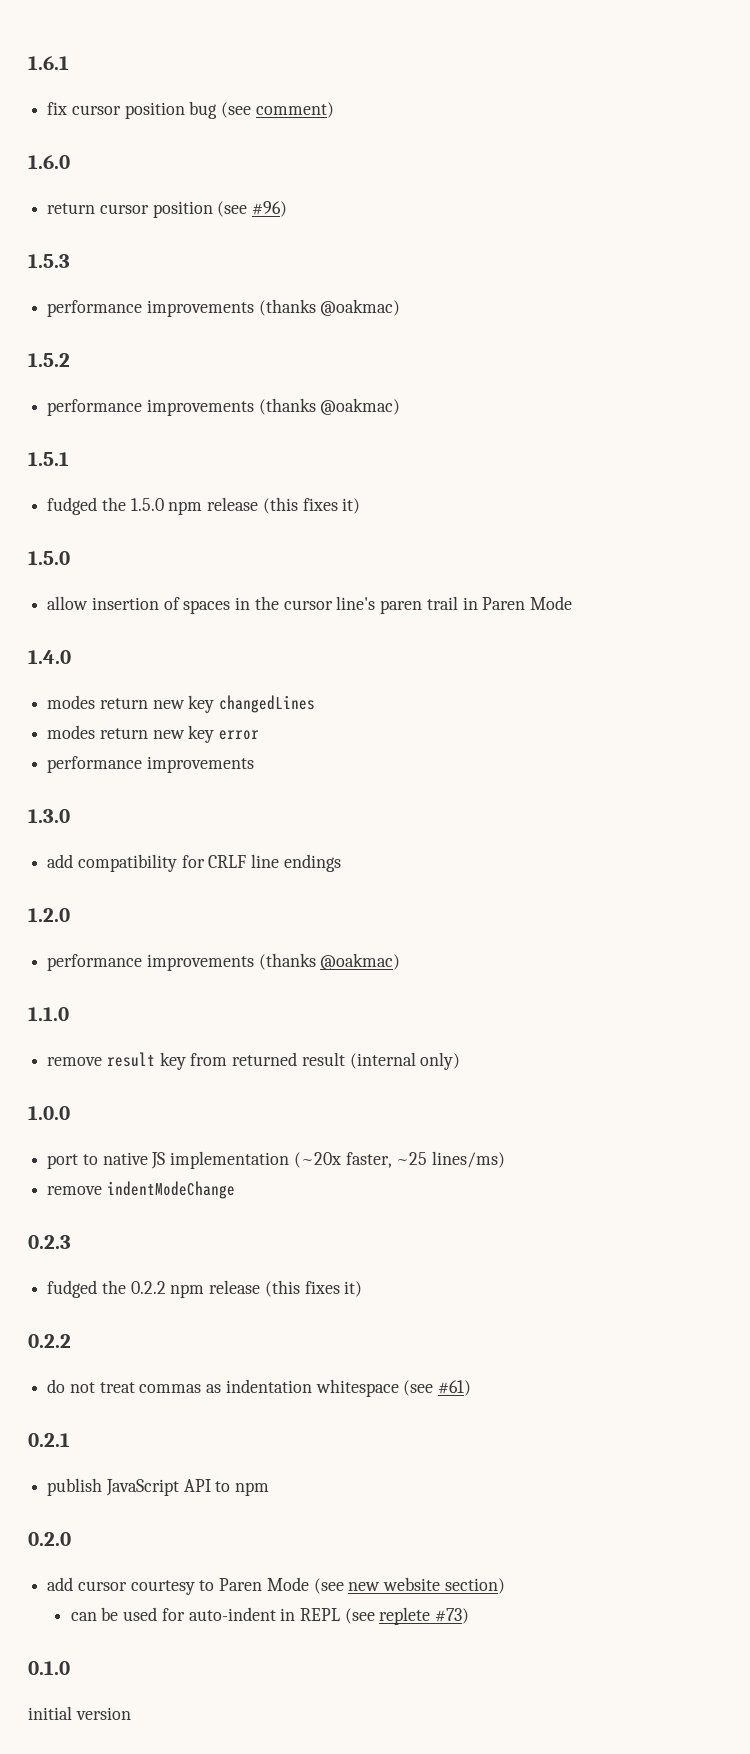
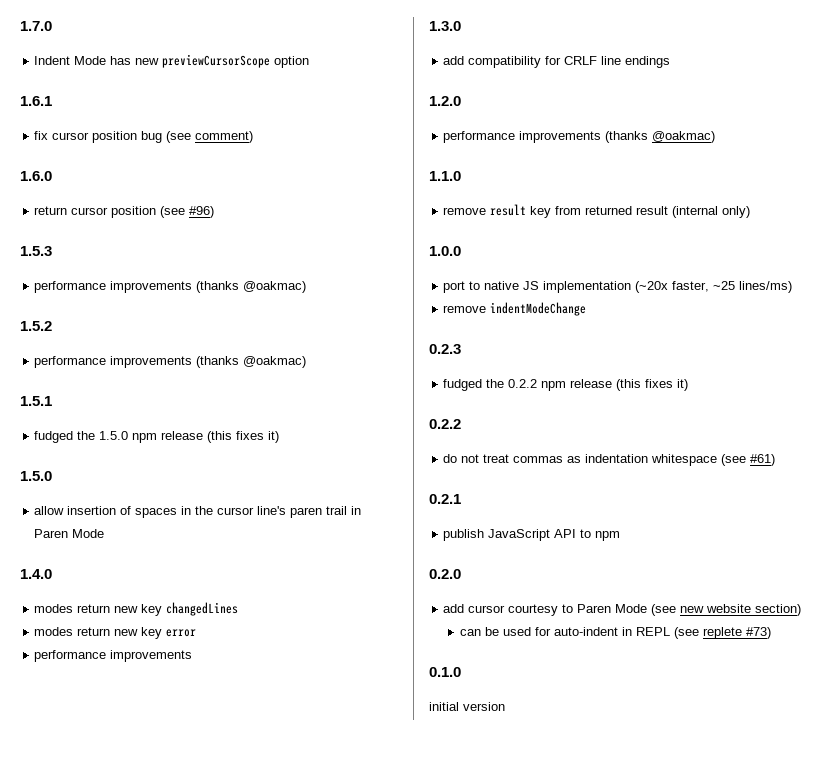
+ 1.7.0
+ Indent Mode has new previewCursorScope option

